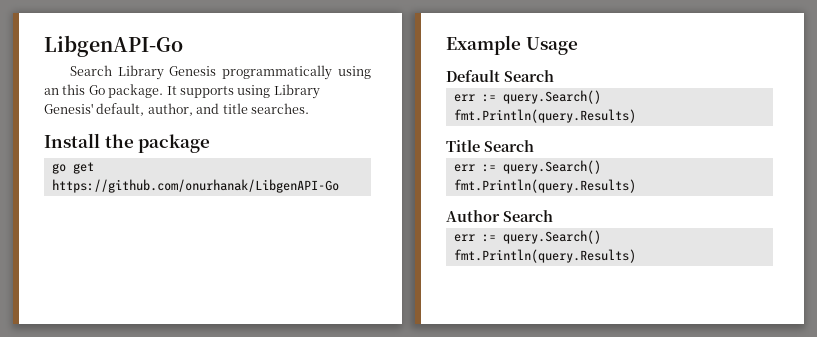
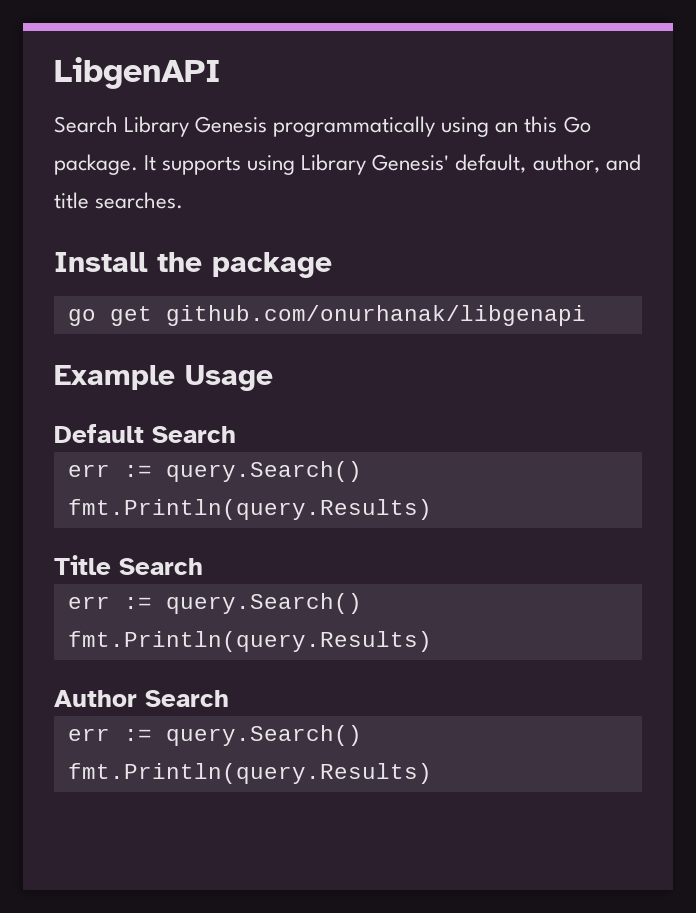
- LibgenAPI-Go
+ LibgenAPI
- go get https://github.com/onurhanak/LibgenAPI-Go
+ go get github.com/onurhanak/libgenapi

